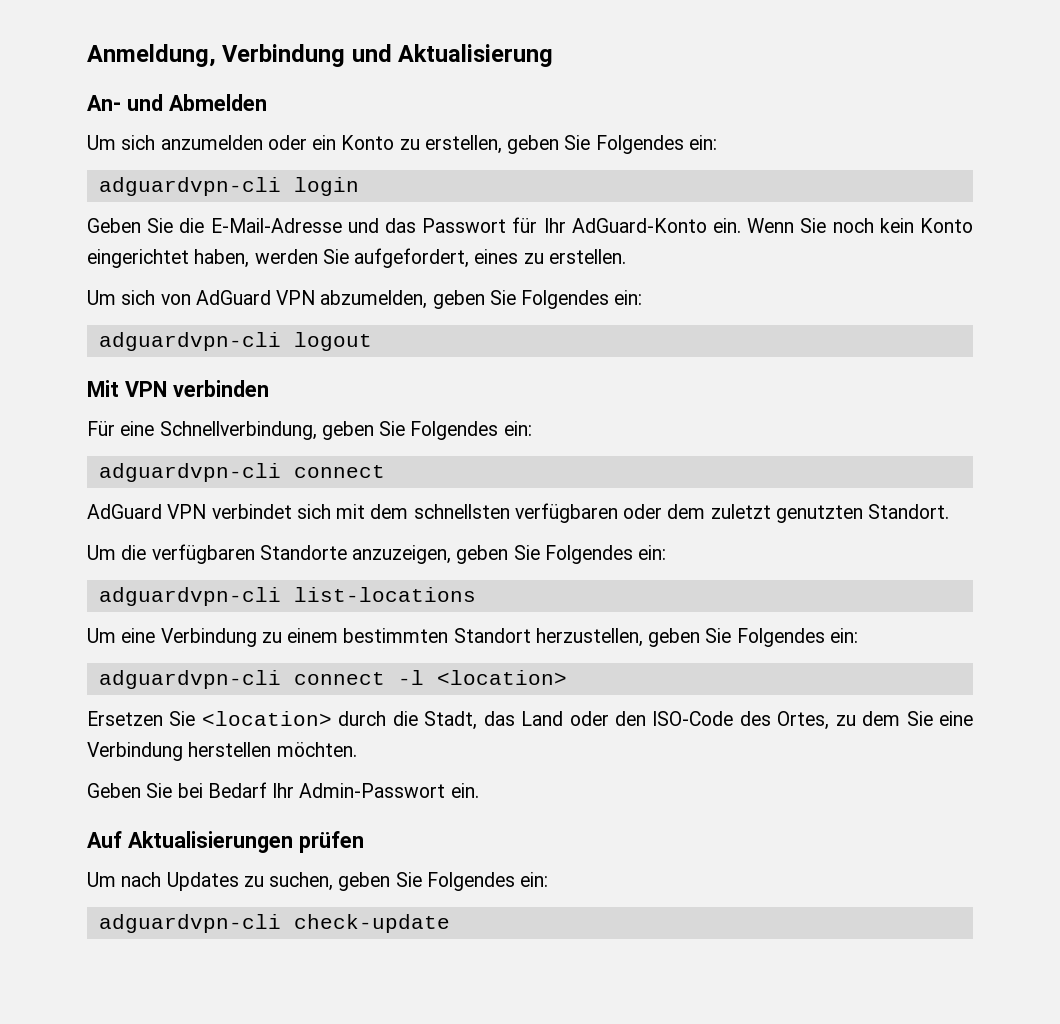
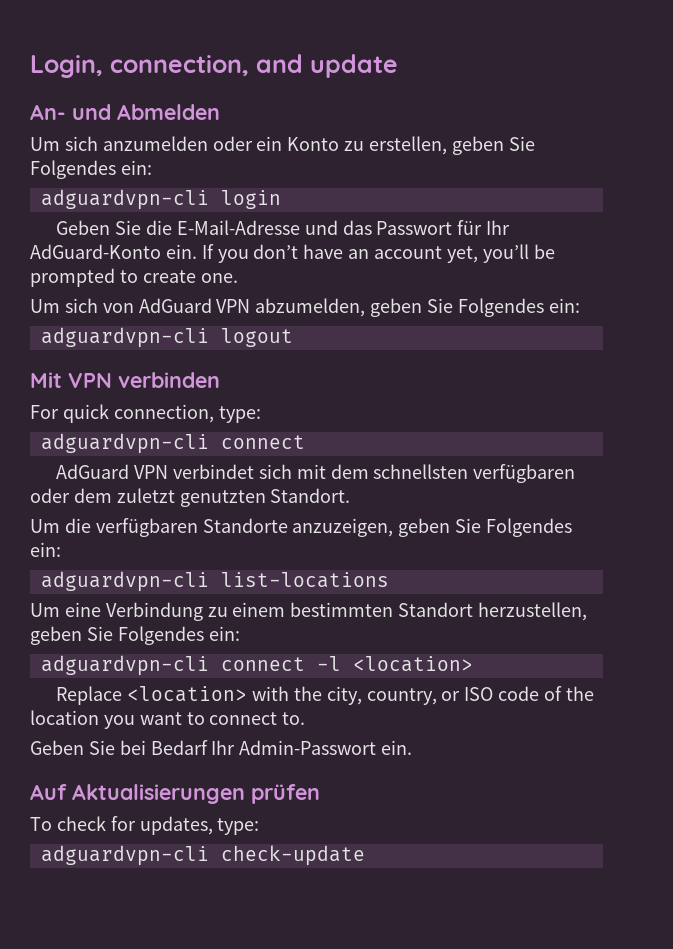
- Anmeldung, Verbindung und Aktualisierung
+ Login, connection, and update
- Wenn Sie noch kein Konto eingerichtet haben, werden Sie aufgefordert, eines zu erstellen.
+ If you don’t have an account yet, you’ll be prompted to create one.
- Für eine Schnellverbindung, geben Sie Folgendes ein:
+ For quick connection, type:
- Ersetzen Sie <location> durch die Stadt, das Land oder den ISO-Code des Ortes, zu dem Sie eine Verbindung herstellen möchten.
+ Replace <location> with the city, country, or ISO code of the location you want to connect to.
- Um nach Updates zu suchen, geben Sie Folgendes ein:
+ To check for updates, type:

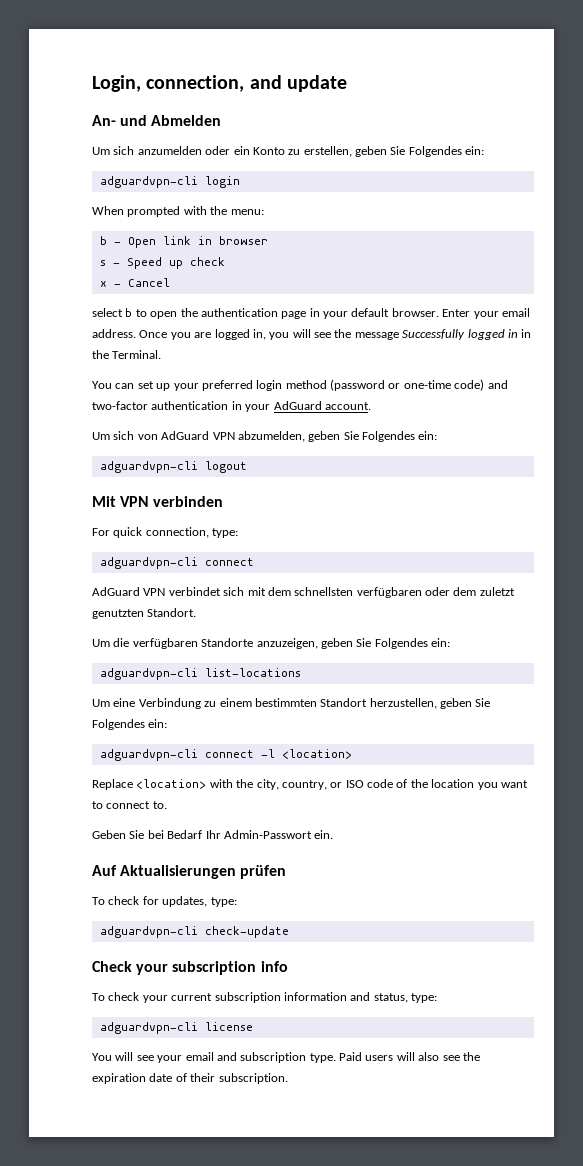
- Geben Sie die E-Mail-Adresse und das Passwort für Ihr AdGuard-Konto ein. If you don’t have an account yet, you’ll be prompted to create one.
+ When prompted with the menu:
+ b - Open link in browser
+ s - Speed up check
+ x - Cancel
+ select b to open the authentication page in your default browser. Enter your email address. Once you are logged in, you will see the message Successfully logged in in the Terminal.
+ You can set up your preferred login method (password or one-time code) and two-factor authentication in your AdGuard account.
+ Check your subscription info
+ To check your current subscription information and status, type:
+ adguardvpn-cli license
+ You will see your email and subscription type. Paid users will also see the expiration date of their subscription.

